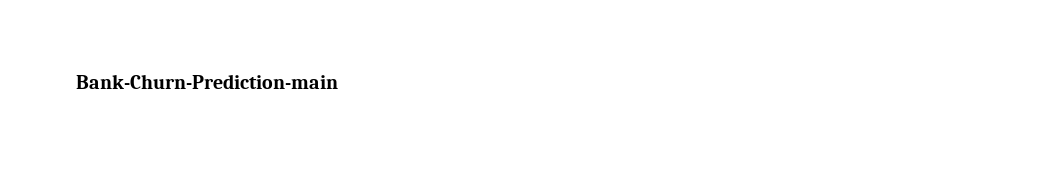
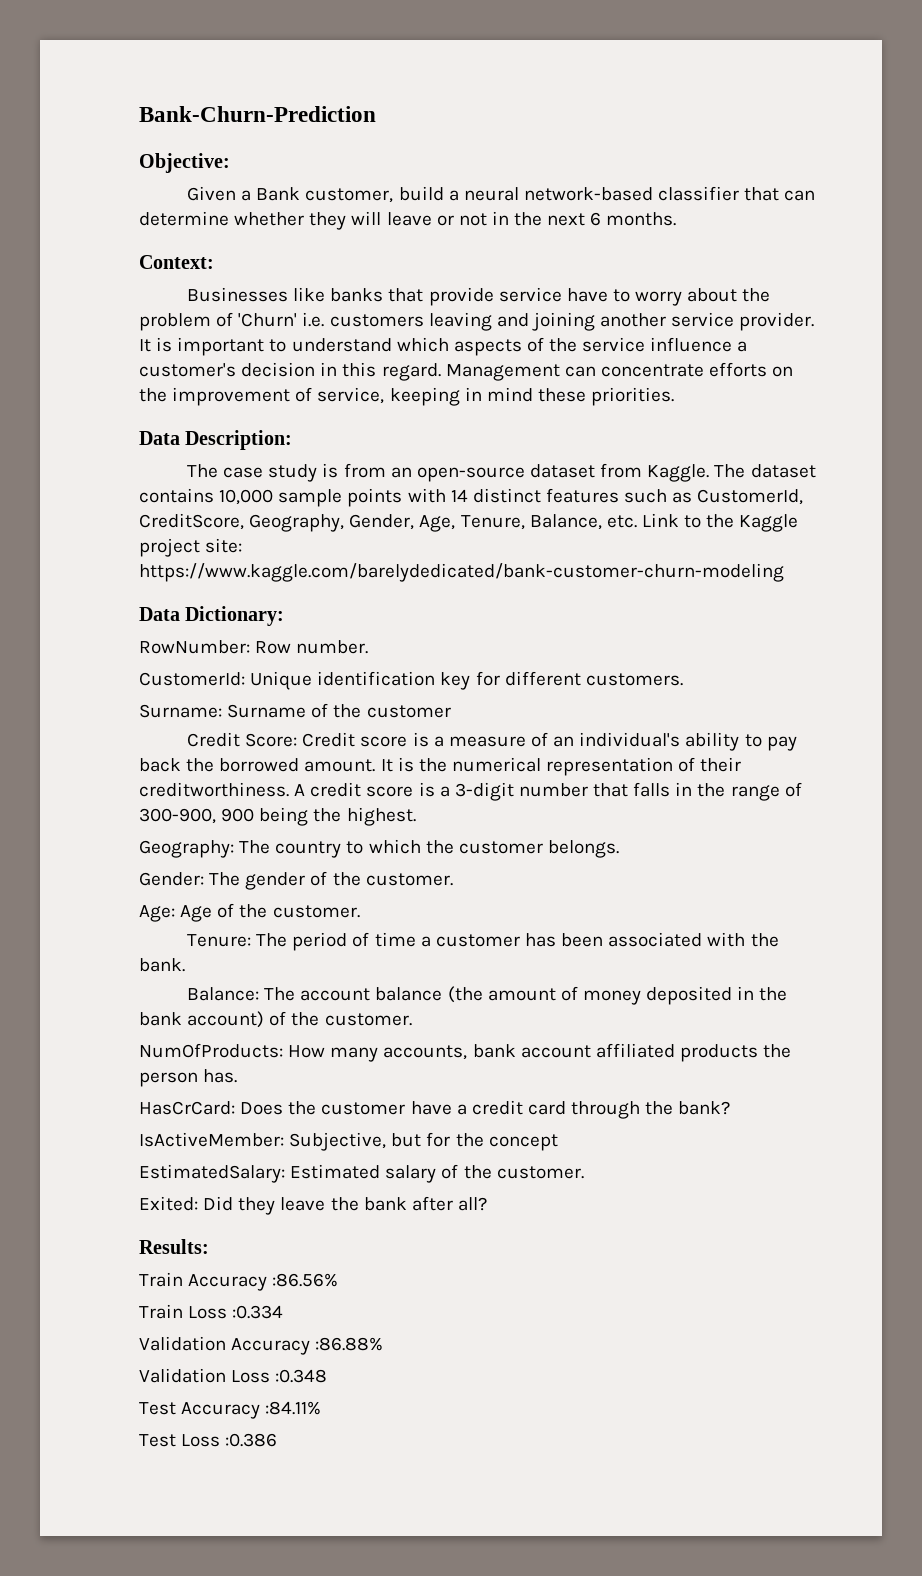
- Bank-Churn-Prediction-main
+ Bank-Churn-Prediction
+ Objective:
+ Given a Bank customer, build a neural network-based classifier that can determine whether they will leave or not in the next 6 months.
+ Context:
+ Businesses like banks that provide service have to worry about the problem of 'Churn' i.e. customers leaving and joining another service provider. It is important to understand which aspects of the service influence a customer's decision in this regard. Management can concentrate efforts on the improvement of service, keeping in mind these priorities.
+ Data Description:
+ The case study is from an open-source dataset from Kaggle. The dataset contains 10,000 sample points with 14 distinct features such as CustomerId, CreditScore, Geography, Gender, Age, Tenure, Balance, etc. Link to the Kaggle project site: https://www.kaggle.com/barelydedicated/bank-customer-churn-modeling
+ Data Dictionary:
+ RowNumber: Row number.
+ CustomerId: Unique identification key for different customers.
+ Surname: Surname of the customer
+ Credit Score: Credit score is a measure of an individual's ability to pay back the borrowed amount. It is the numerical representation of their creditworthiness. A credit score is a 3-digit number that falls in the range of 300-900, 900 being the highest.
+ Geography: The country to which the customer belongs.
+ Gender: The gender of the customer.
+ Age: Age of the customer.
+ Tenure: The period of time a customer has been associated with the bank.
+ Balance: The account balance (the amount of money deposited in the bank account) of the customer.
+ NumOfProducts: How many accounts, bank account affiliated products the person has.
+ HasCrCard: Does the customer have a credit card through the bank?
+ IsActiveMember: Subjective, but for the concept
+ EstimatedSalary: Estimated salary of the customer.
+ Exited: Did they leave the bank after all?
+ Results:
+ Train Accuracy :86.56%
+ Train Loss :0.334
+ Validation Accuracy :86.88%
+ Validation Loss :0.348
+ Test Accuracy :84.11%
+ Test Loss :0.386

